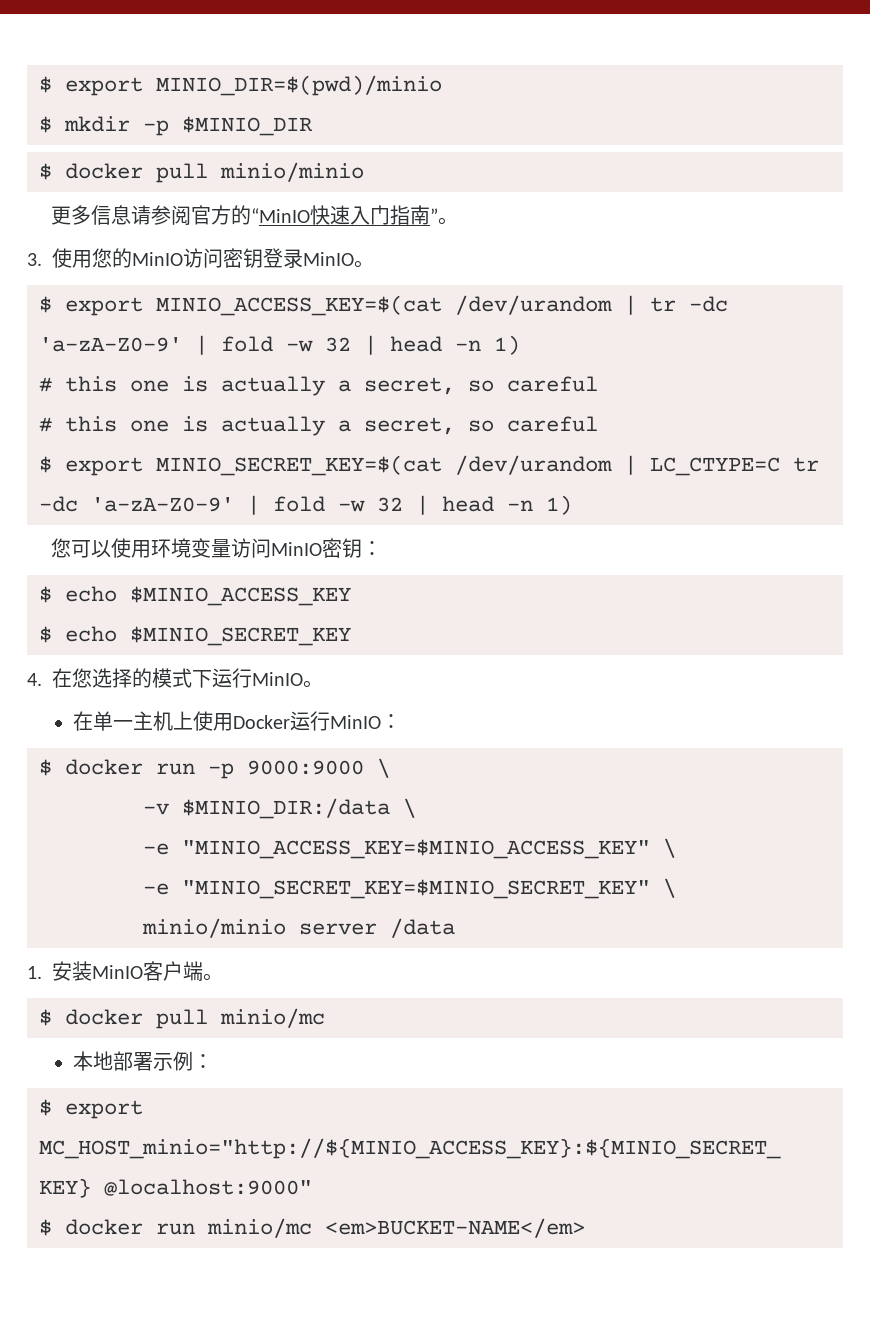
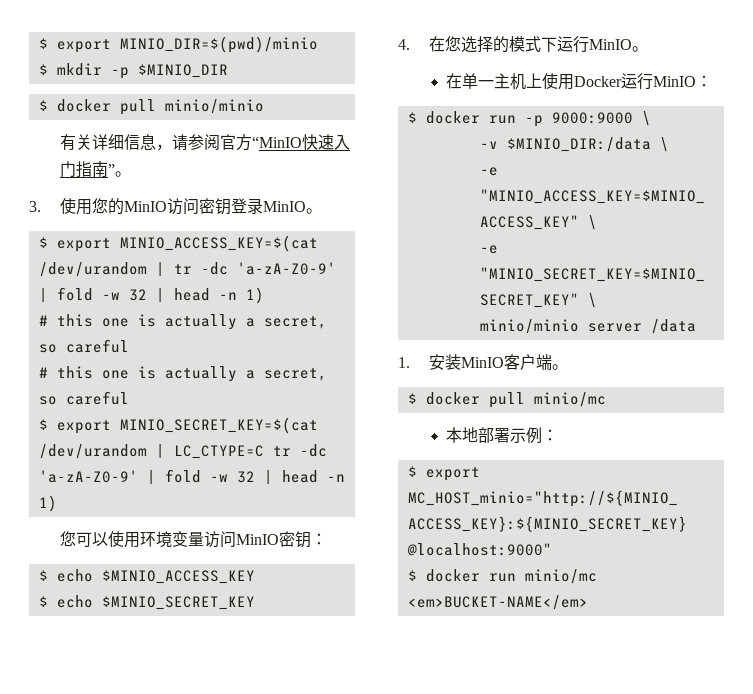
- 更多信息请参阅官方的“MinIO快速入门指南”。
+ 有关详细信息，请参阅官方“MinIO快速入门指南”。

